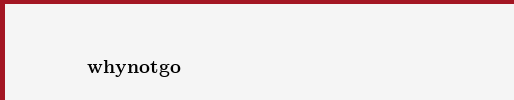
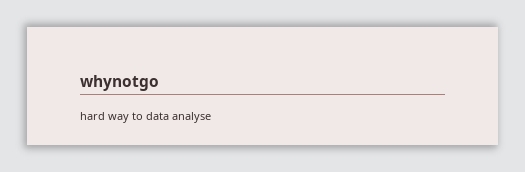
+ hard way to data analyse

